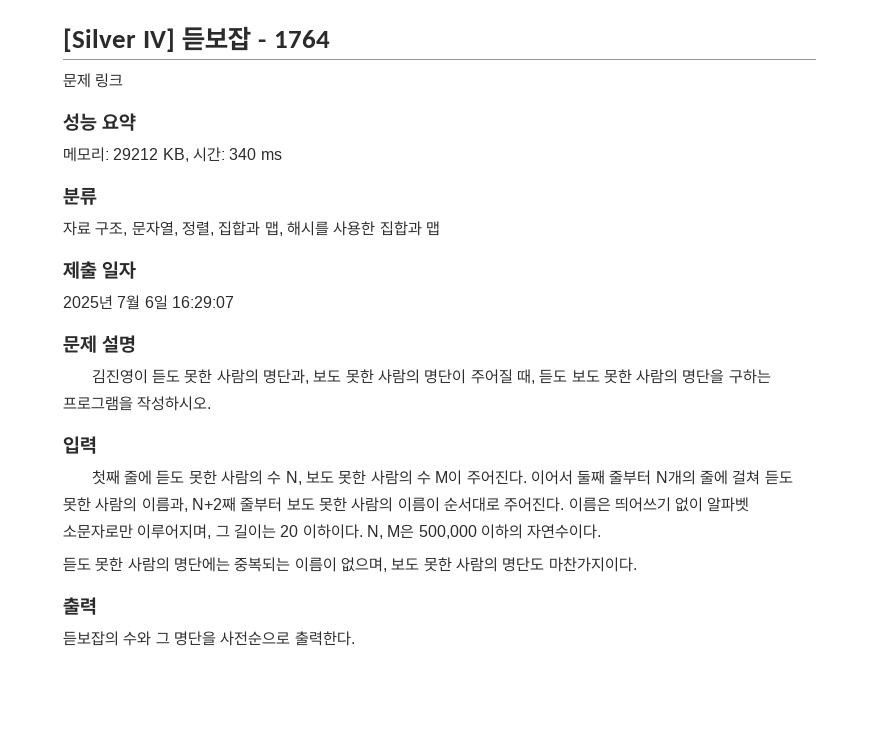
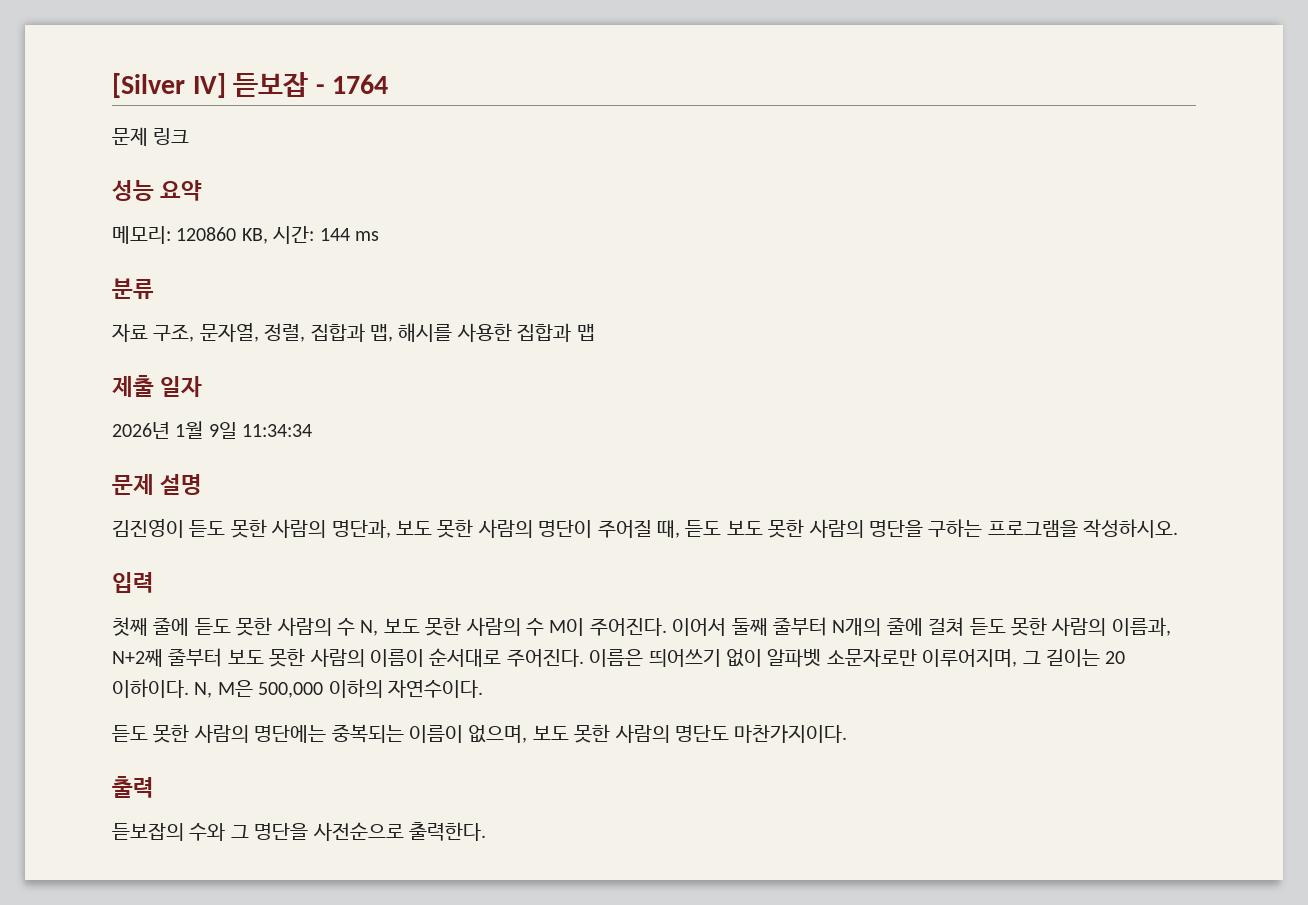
- 메모리: 29212 KB, 시간: 340 ms
+ 메모리: 120860 KB, 시간: 144 ms
- 2025년 7월 6일 16:29:07
+ 2026년 1월 9일 11:34:34

